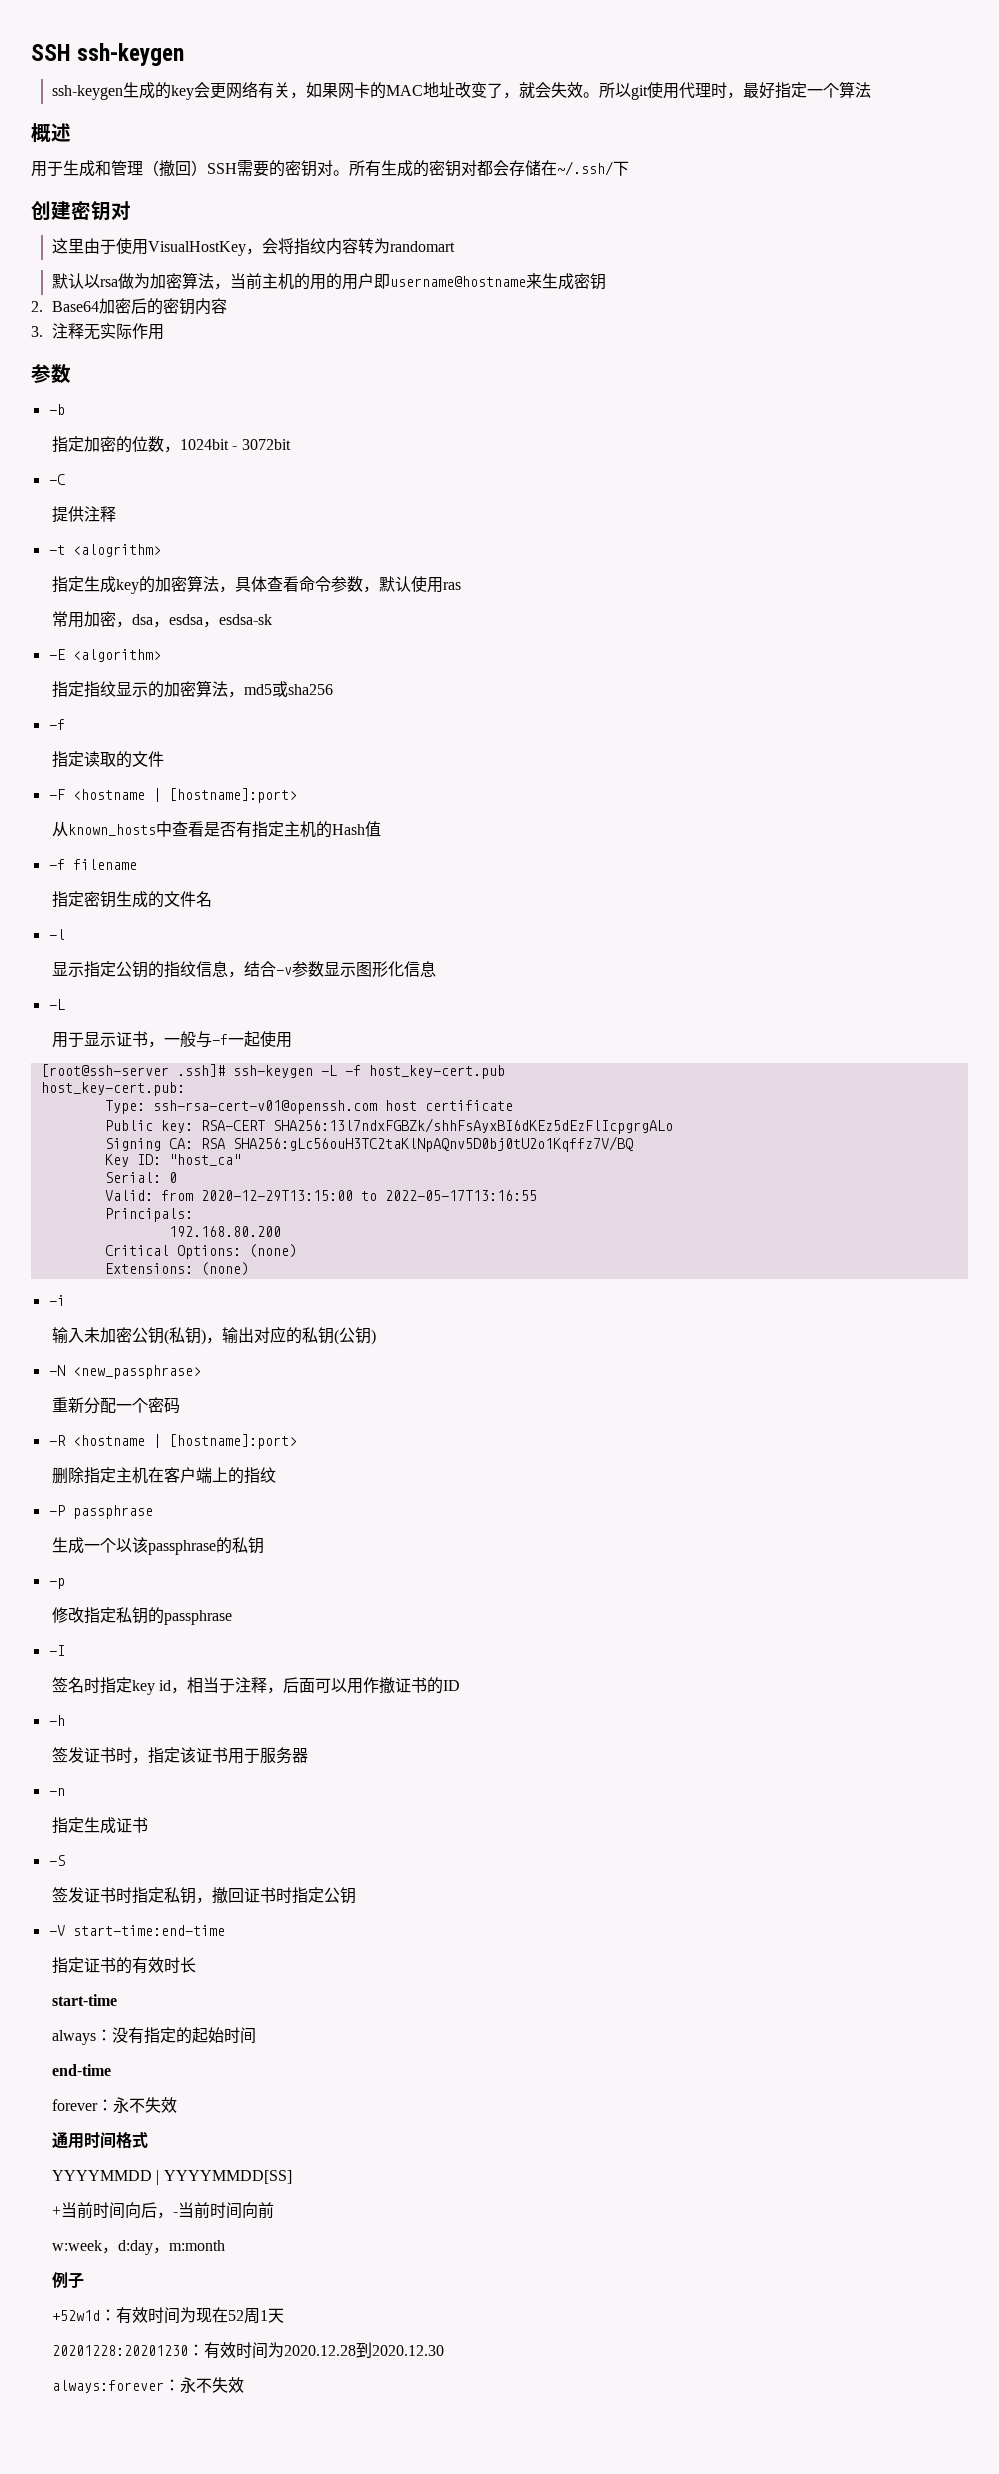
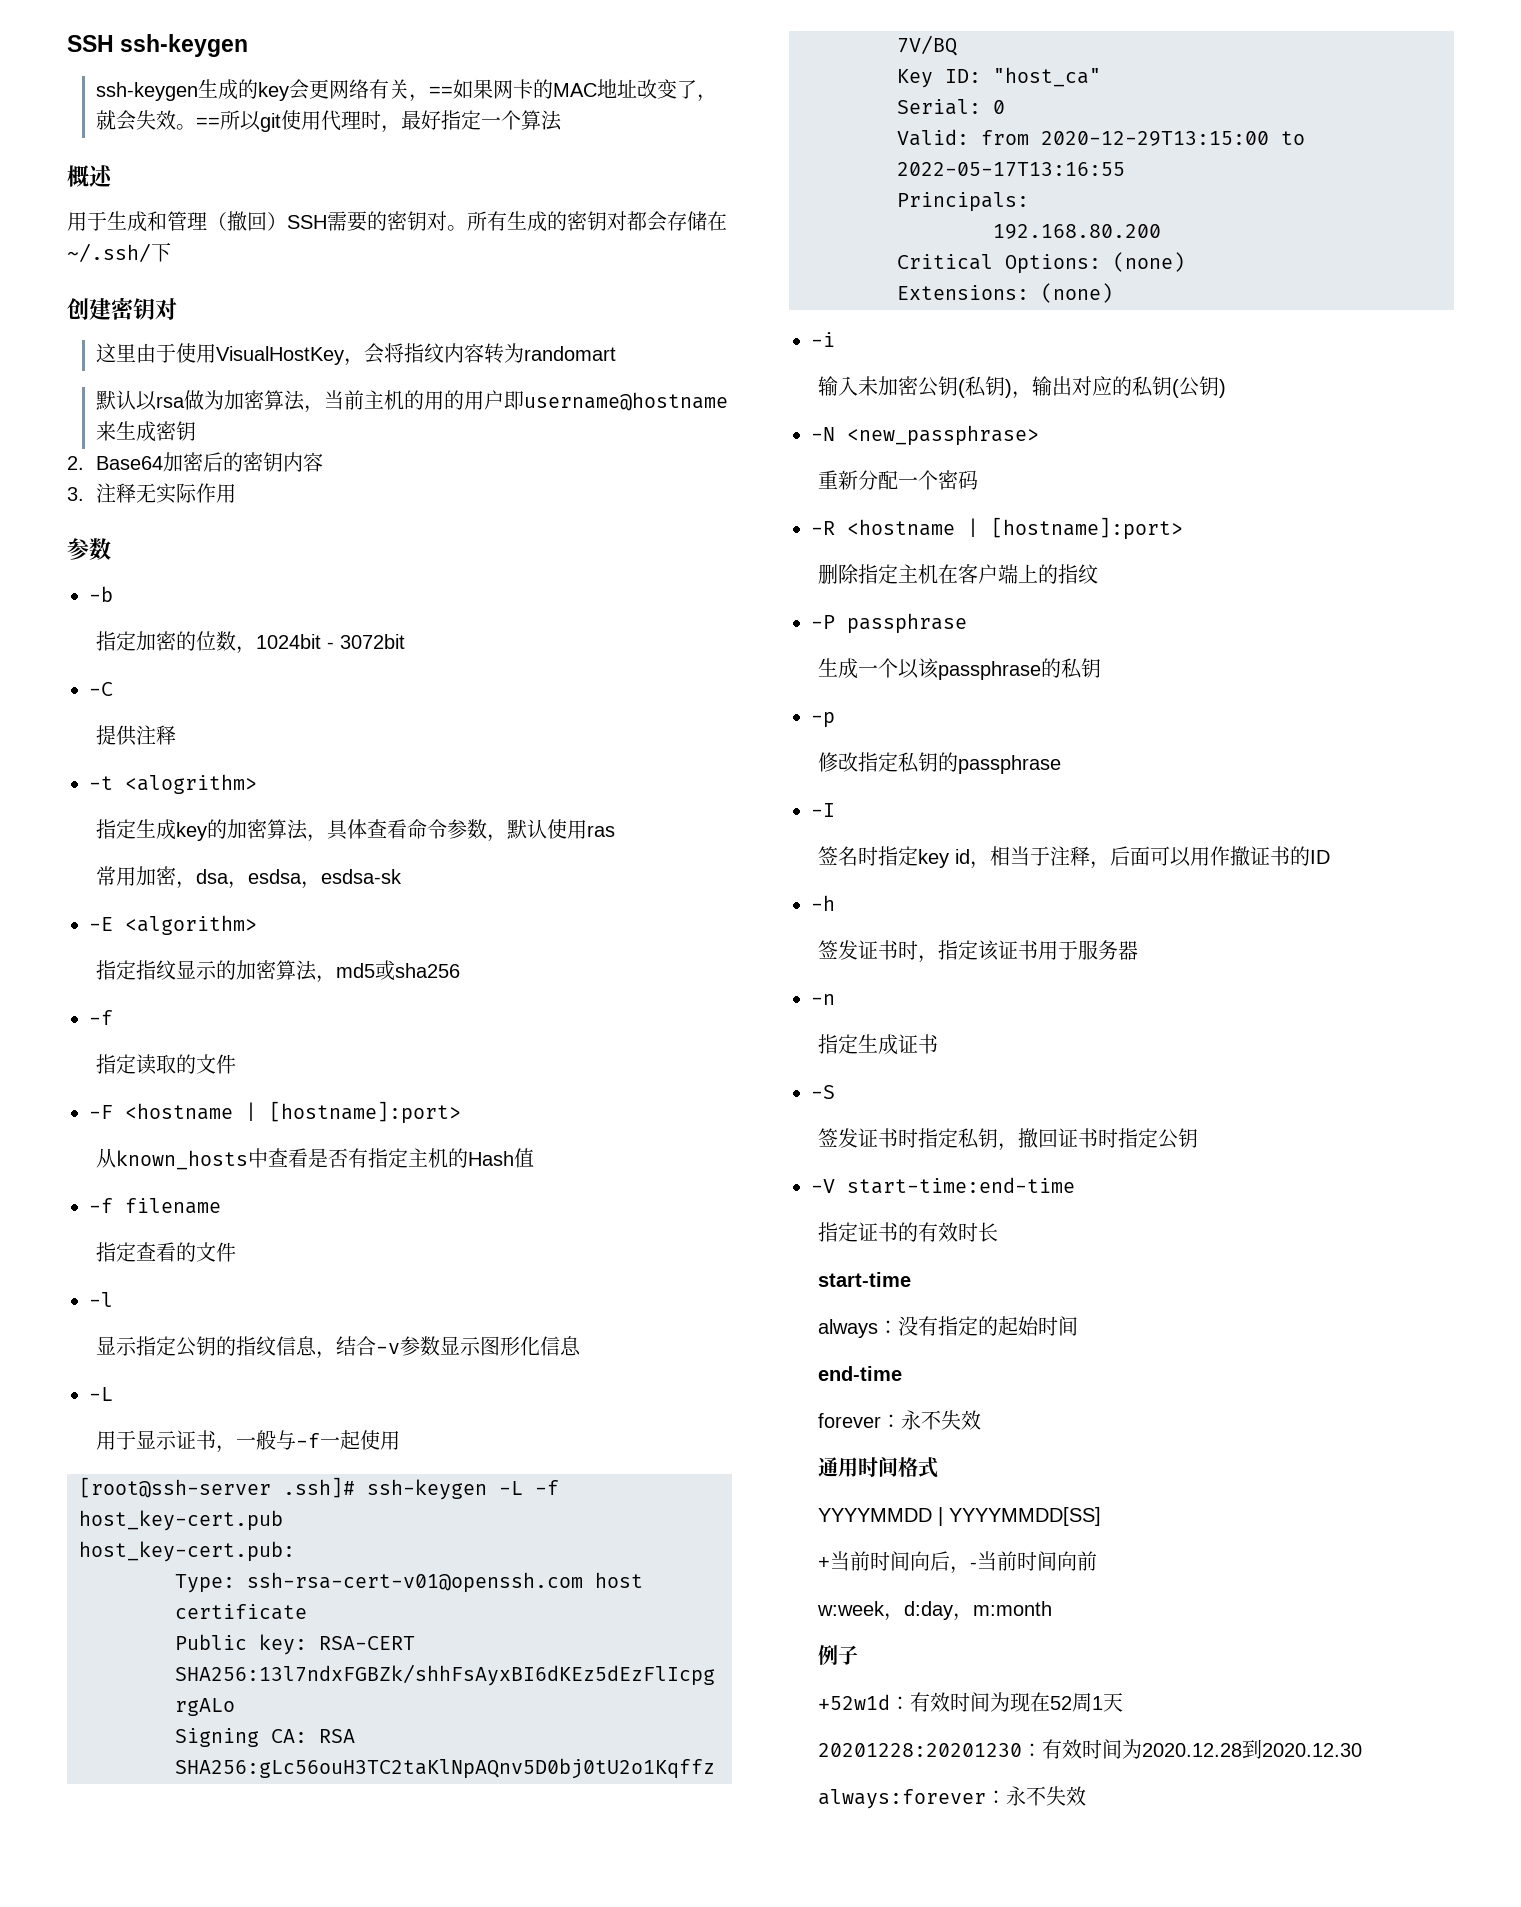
- ssh-keygen生成的key会更网络有关，如果网卡的MAC地址改变了，就会失效。
+ ssh-keygen生成的key会更网络有关，==如果网卡的MAC地址改变了，就会失效。
- 所以git使用代理时，最好指定一个算法
+ ==所以git使用代理时，最好指定一个算法
- 指定密钥生成的文件名
+ 指定查看的文件

